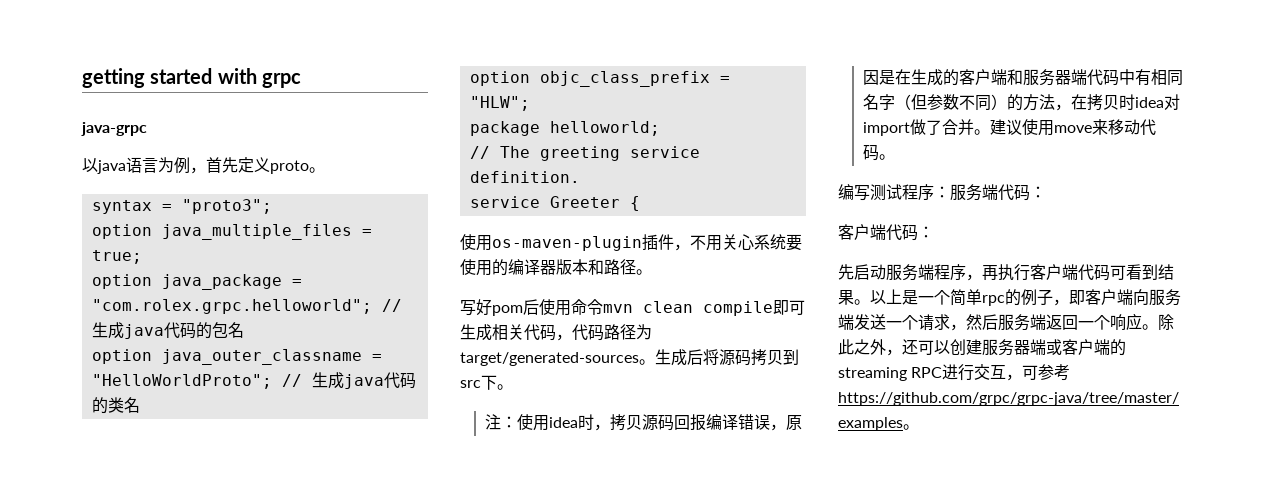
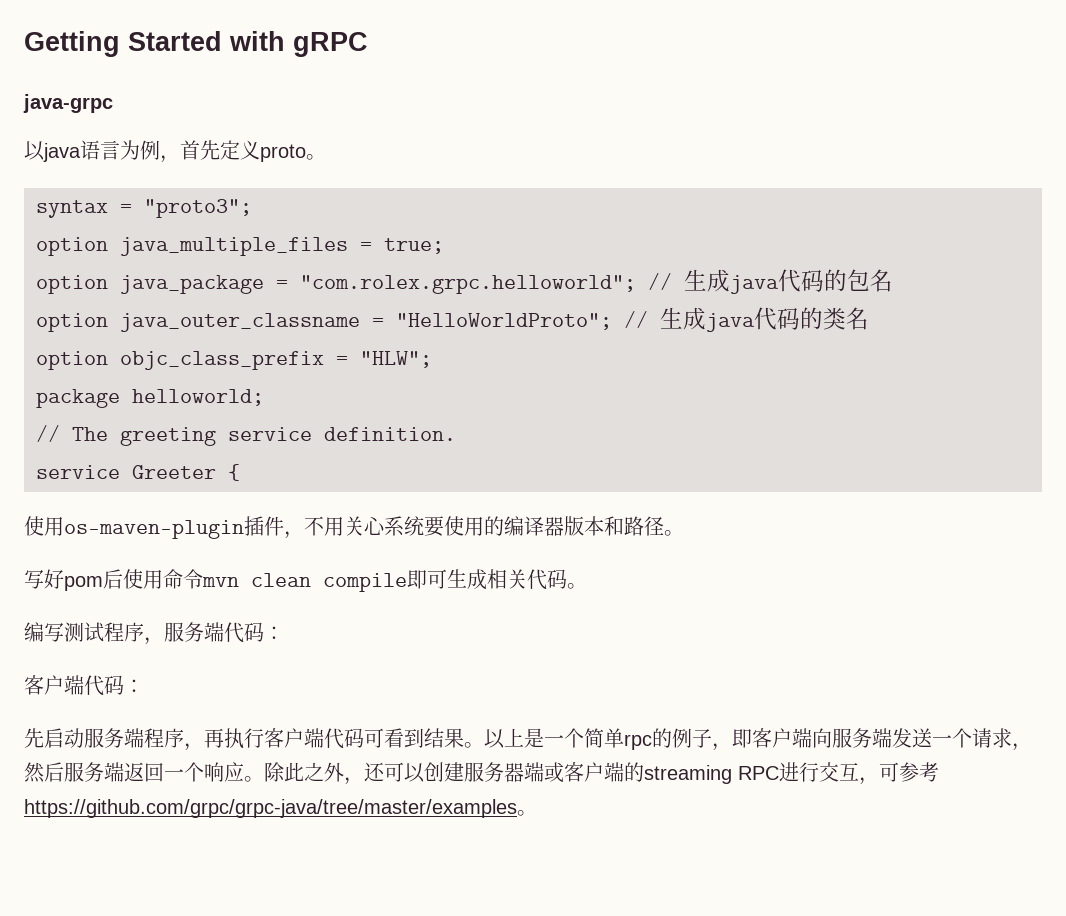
- getting started with grpc
+ Getting Started with gRPC
- 写好pom后使用命令mvn clean compile即可生成相关代码，代码路径为target/generated-sources。生成后将源码拷贝到src下。
- 注：使用idea时，拷贝源码回报编译错误，原因是在生成的客户端和服务器端代码中有相同名字（但参数不同）的方法，在拷贝时idea对import做了合并。建议使用move来移动代码。
+ 写好pom后使用命令mvn clean compile即可生成相关代码。
- 编写测试程序：服务端代码：
+ 编写测试程序，服务端代码：

